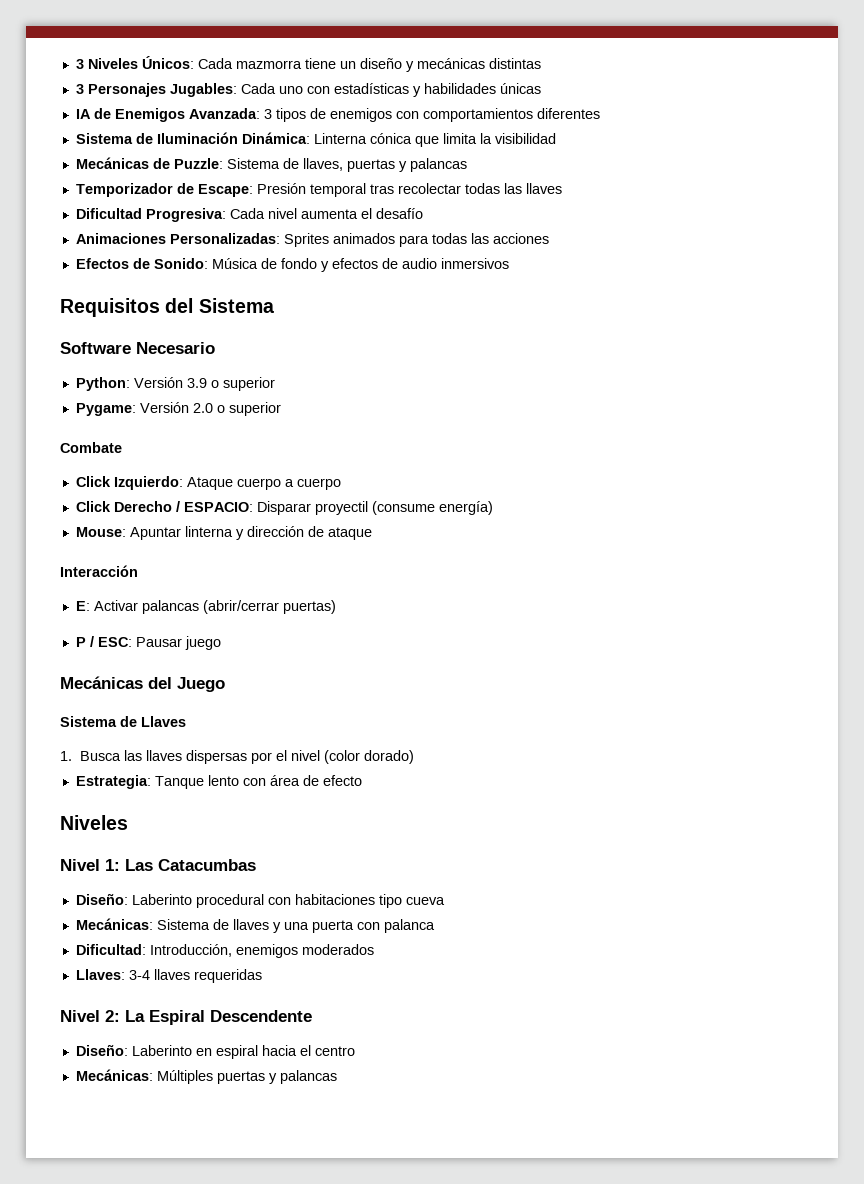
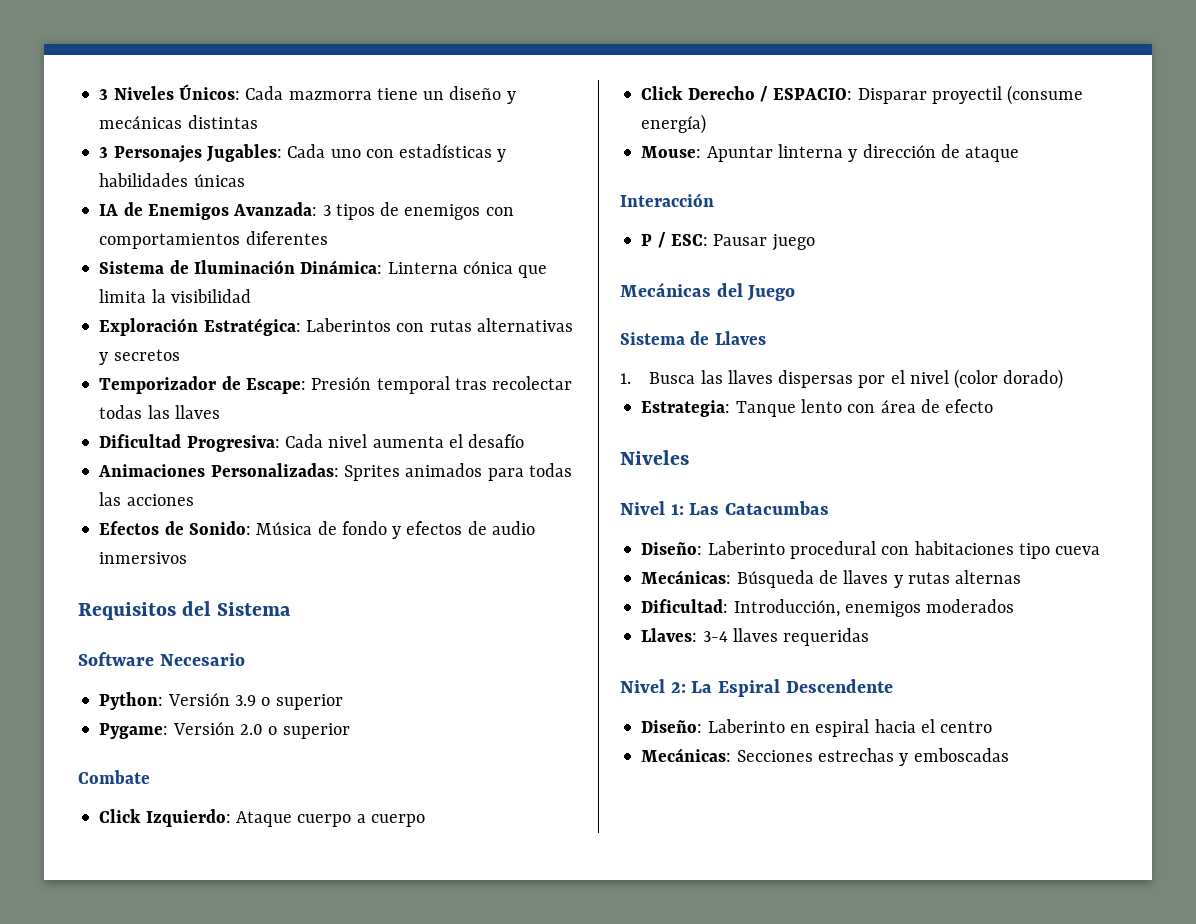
- Mecánicas de Puzzle: Sistema de llaves, puertas y palancas
+ Exploración Estratégica: Laberintos con rutas alternativas y secretos
- E: Activar palancas (abrir/cerrar puertas)
- Mecánicas: Sistema de llaves y una puerta con palanca
+ Mecánicas: Búsqueda de llaves y rutas alternas
- Mecánicas: Múltiples puertas y palancas
+ Mecánicas: Secciones estrechas y emboscadas

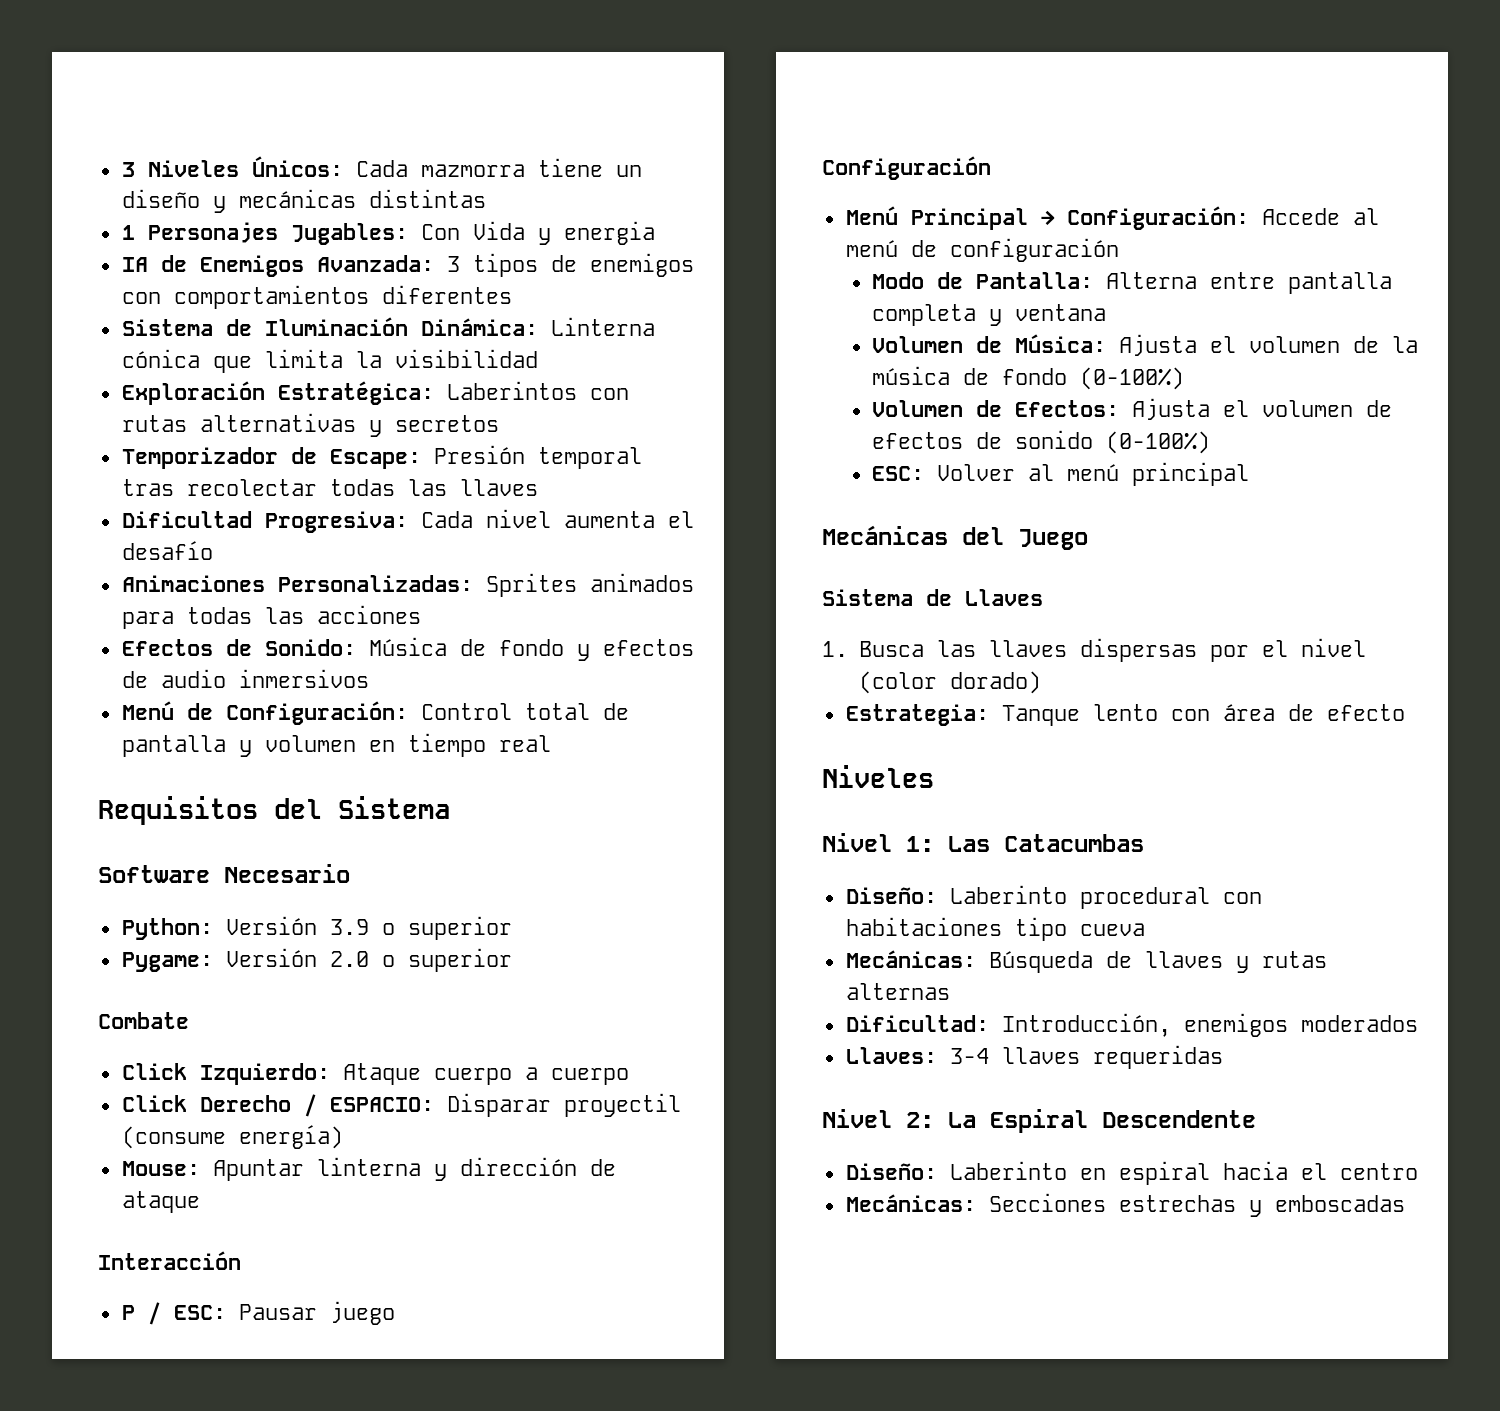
- 3 Personajes Jugables: Cada uno con estadísticas y habilidades únicas
+ 1 Personajes Jugables: Con Vida y energia
+ Menú de Configuración: Control total de pantalla y volumen en tiempo real
+ Configuración
+ Menú Principal → Configuración: Accede al menú de configuración
+ Modo de Pantalla: Alterna entre pantalla completa y ventana
+ Volumen de Música: Ajusta el volumen de la música de fondo (0-100%)
+ Volumen de Efectos: Ajusta el volumen de efectos de sonido (0-100%)
+ ESC: Volver al menú principal

